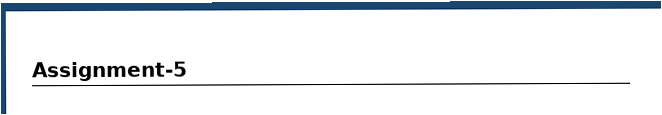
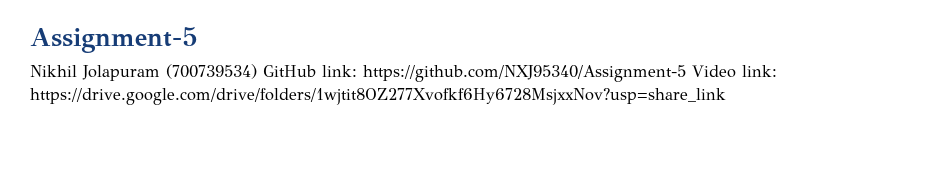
+ Nikhil Jolapuram (700739534) GitHub link: https://github.com/NXJ95340/Assignment-5 Video link: https://drive.google.com/drive/folders/1wjtit8OZ277Xvofkf6Hy6728MsjxxNov?usp=share_link

